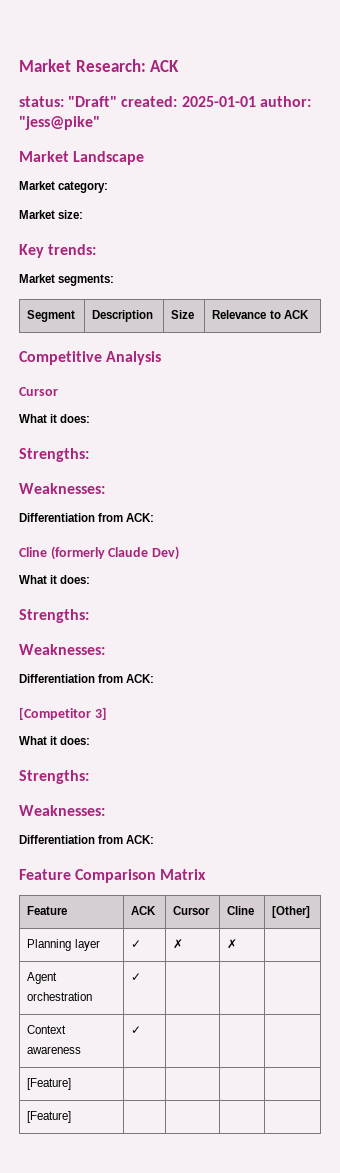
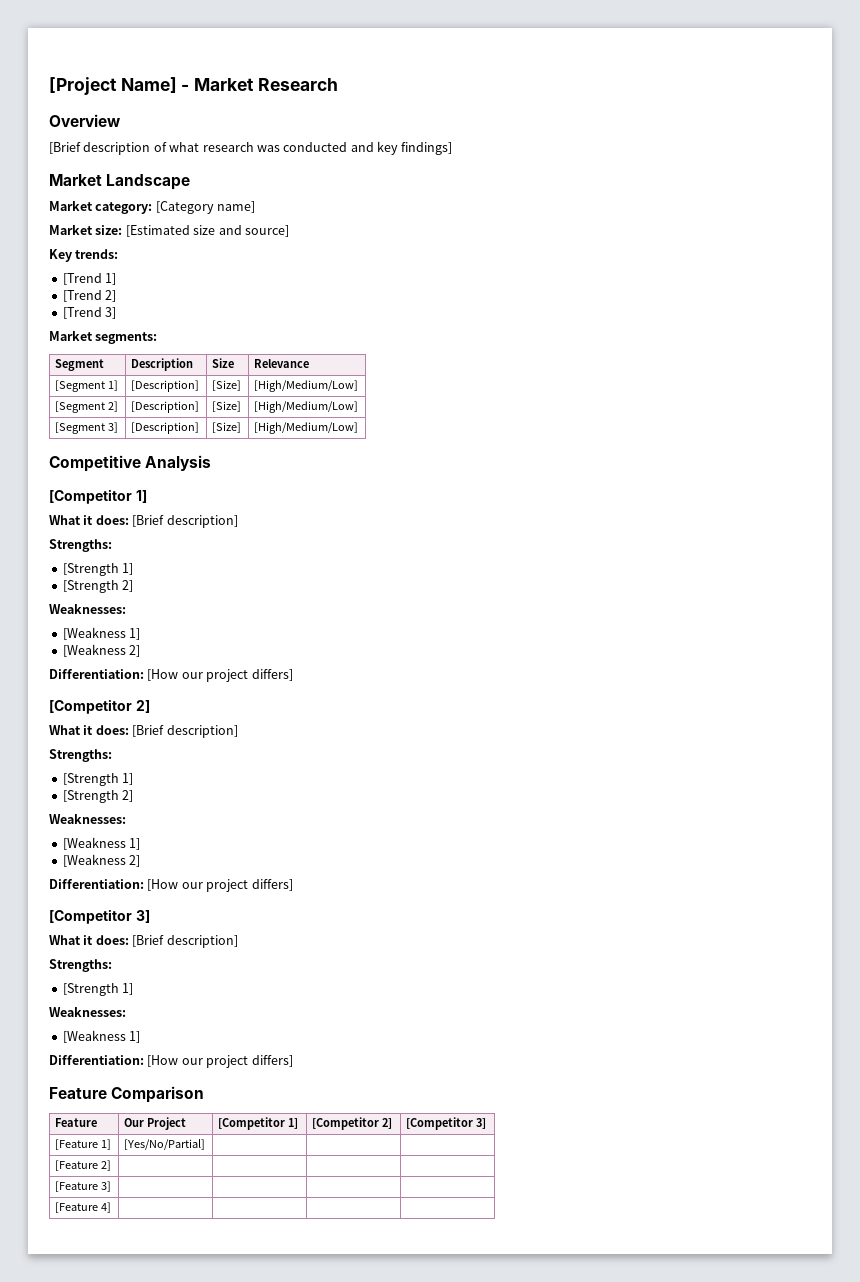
- Market Research: ACK
- status: "Draft" created: 2025-01-01 author: "jess@pike"
+ [Project Name] - Market Research
+ Overview
+ [Brief description of what research was conducted and key findings]
- Market category:
+ Market category: [Category name]
- Market size:
+ Market size: [Estimated size and source]
  Key trends:
+ [Trend 1]
+ [Trend 2]
+ [Trend 3]
- Segment | Description | Size | Relevance to ACK
+ Segment | Description | Size | Relevance
+ [Segment 1] | [Description] | [Size] | [High/Medium/Low]
+ [Segment 2] | [Description] | [Size] | [High/Medium/Low]
+ [Segment 3] | [Description] | [Size] | [High/Medium/Low]
  Competitive Analysis
- Cursor
- What it does:
+ [Competitor 1]
+ What it does: [Brief description]
  Strengths:
+ [Strength 1]
+ [Strength 2]
  Weaknesses:
- Differentiation from ACK:
- Cline (formerly Claude Dev)
- What it does:
+ [Weakness 1]
+ [Weakness 2]
+ Differentiation: [How our project differs]
+ [Competitor 2]
+ What it does: [Brief description]
  Strengths:
+ [Strength 1]
+ [Strength 2]
  Weaknesses:
- Differentiation from ACK:
+ [Weakness 1]
+ [Weakness 2]
+ Differentiation: [How our project differs]
  [Competitor 3]
- What it does:
+ What it does: [Brief description]
  Strengths:
+ [Strength 1]
  Weaknesses:
- Differentiation from ACK:
+ [Weakness 1]
+ Differentiation: [How our project differs]
- Feature Comparison Matrix
+ Feature Comparison
- Feature | ACK | Cursor | Cline | [Other]
- Planning layer | ✓ | ✗ | ✗ |
- Agent orchestration | ✓ | | |
- Context awareness | ✓ | | |
- [Feature] | | | |
- [Feature] | | | |
+ Feature | Our Project | [Competitor 1] | [Competitor 2] | [Competitor 3]
+ [Feature 1] | [Yes/No/Partial] | | |
+ [Feature 2] | | | |
+ [Feature 3] | | | |
+ [Feature 4] | | | |

